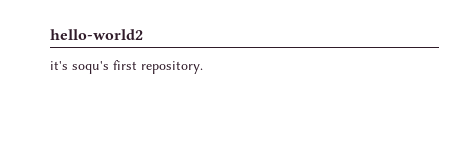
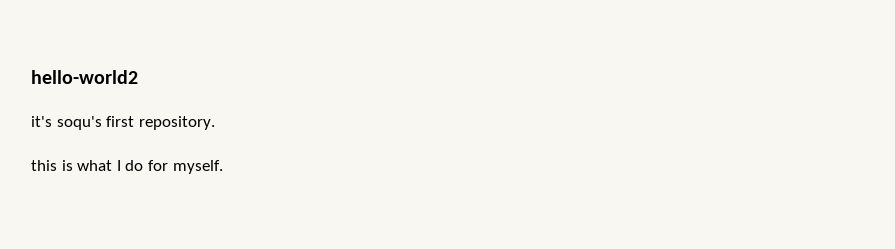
+ this is what I do for myself.

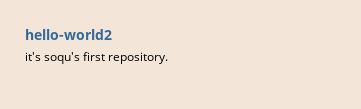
- this is what I do for myself.

